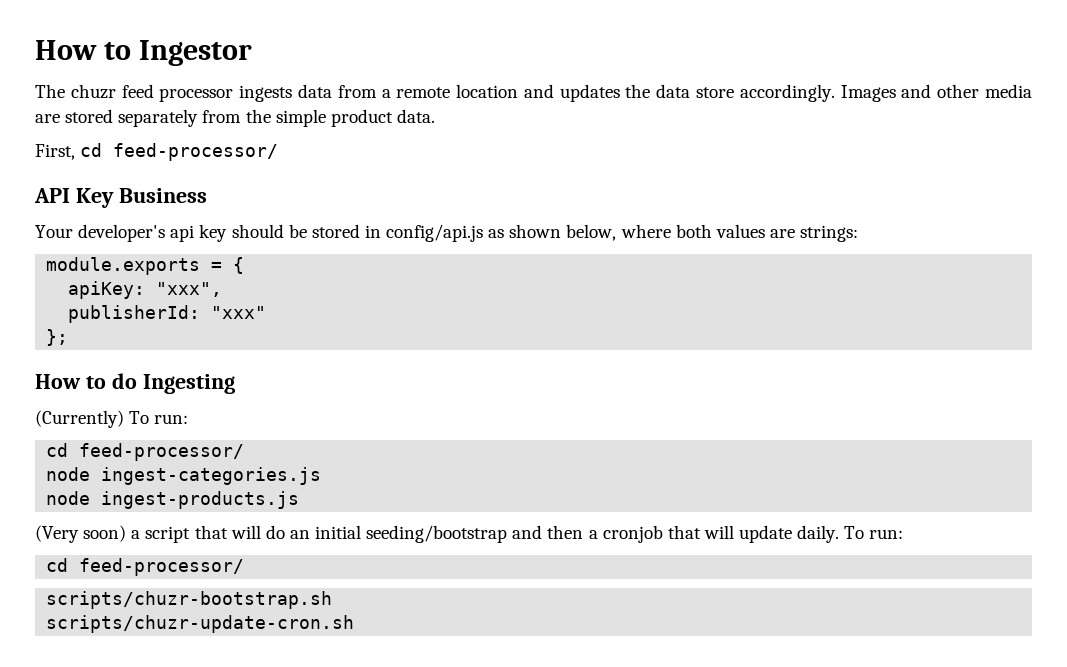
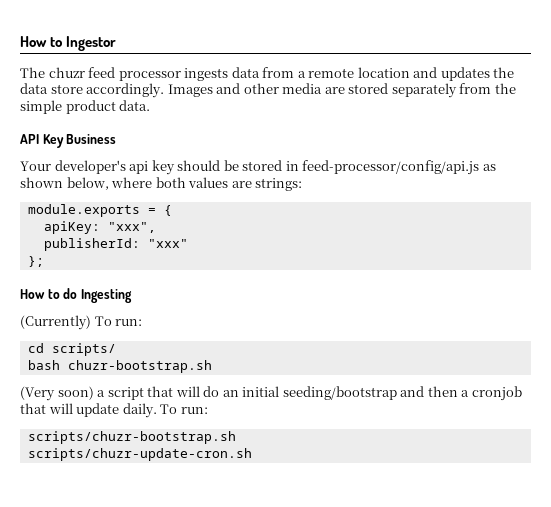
- First, cd feed-processor/
- Your developer's api key should be stored in config/api.js as shown below, where both values are strings:
+ Your developer's api key should be stored in feed-processor/config/api.js as shown below, where both values are strings:
  (Currently) To run:
- cd feed-processor/
- node ingest-categories.js
- node ingest-products.js
+ cd scripts/
+ bash chuzr-bootstrap.sh
  (Very soon) a script that will do an initial seeding/bootstrap and then a cronjob that will update daily. To run:
- cd feed-processor/

